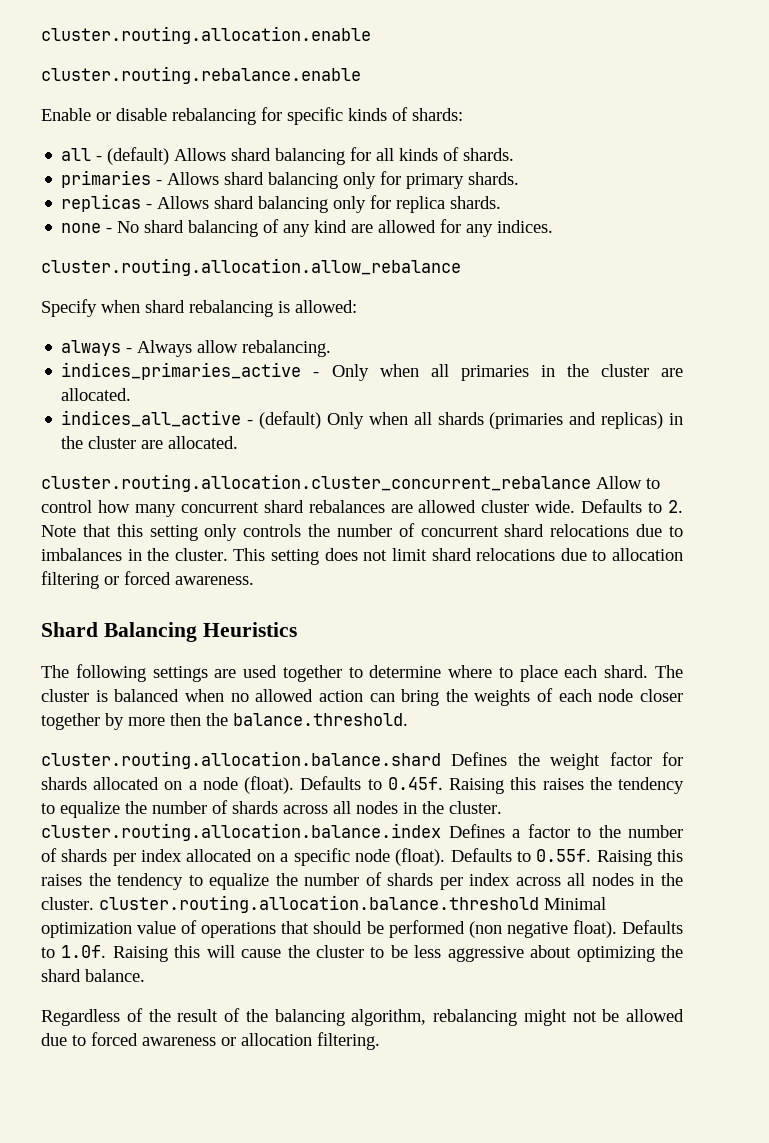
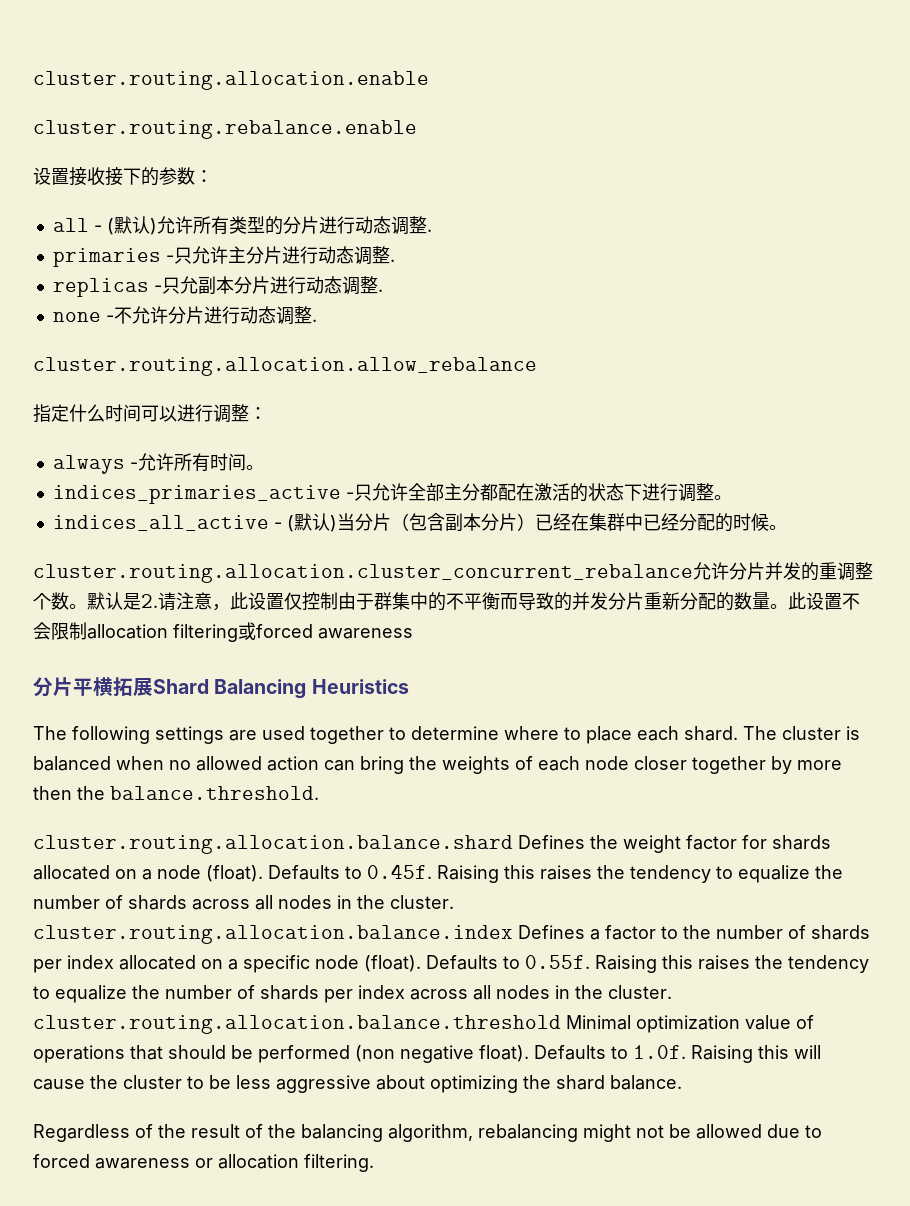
- Enable or disable rebalancing for specific kinds of shards:
- all - (default) Allows shard balancing for all kinds of shards.
- primaries - Allows shard balancing only for primary shards.
- replicas - Allows shard balancing only for replica shards.
- none - No shard balancing of any kind are allowed for any indices.
+ 设置接收接下的参数：
+ all - (默认)允许所有类型的分片进行动态调整.
+ primaries -只允许主分片进行动态调整.
+ replicas -只允副本分片进行动态调整.
+ none -不允许分片进行动态调整.
  cluster.routing.allocation.allow_rebalance
- Specify when shard rebalancing is allowed:
+ 指定什么时间可以进行调整：
- always - Always allow rebalancing.
+ always -允许所有时间。
- indices_primaries_active - Only when all primaries in the cluster are allocated.
- indices_all_active - (default) Only when all shards (primaries and replicas) in the cluster are allocated.
- cluster.routing.allocation.cluster_concurrent_rebalance Allow to control how many concurrent shard rebalances are allowed cluster wide. Defaults to 2. Note that this setting only controls the number of concurrent shard relocations due to imbalances in the cluster. This setting does not limit shard relocations due to allocation filtering or forced awareness.
- Shard Balancing Heuristics
+ indices_primaries_active -只允许全部主分都配在激活的状态下进行调整。
+ indices_all_active - (默认)当分片（包含副本分片）已经在集群中已经分配的时候。
+ cluster.routing.allocation.cluster_concurrent_rebalance允许分片并发的重调整个数。默认是2.请注意，此设置仅控制由于群集中的不平衡而导致的并发分片重新分配的数量。此设置不会限制allocation filtering或forced awareness
+ 分片平横拓展Shard Balancing Heuristics

